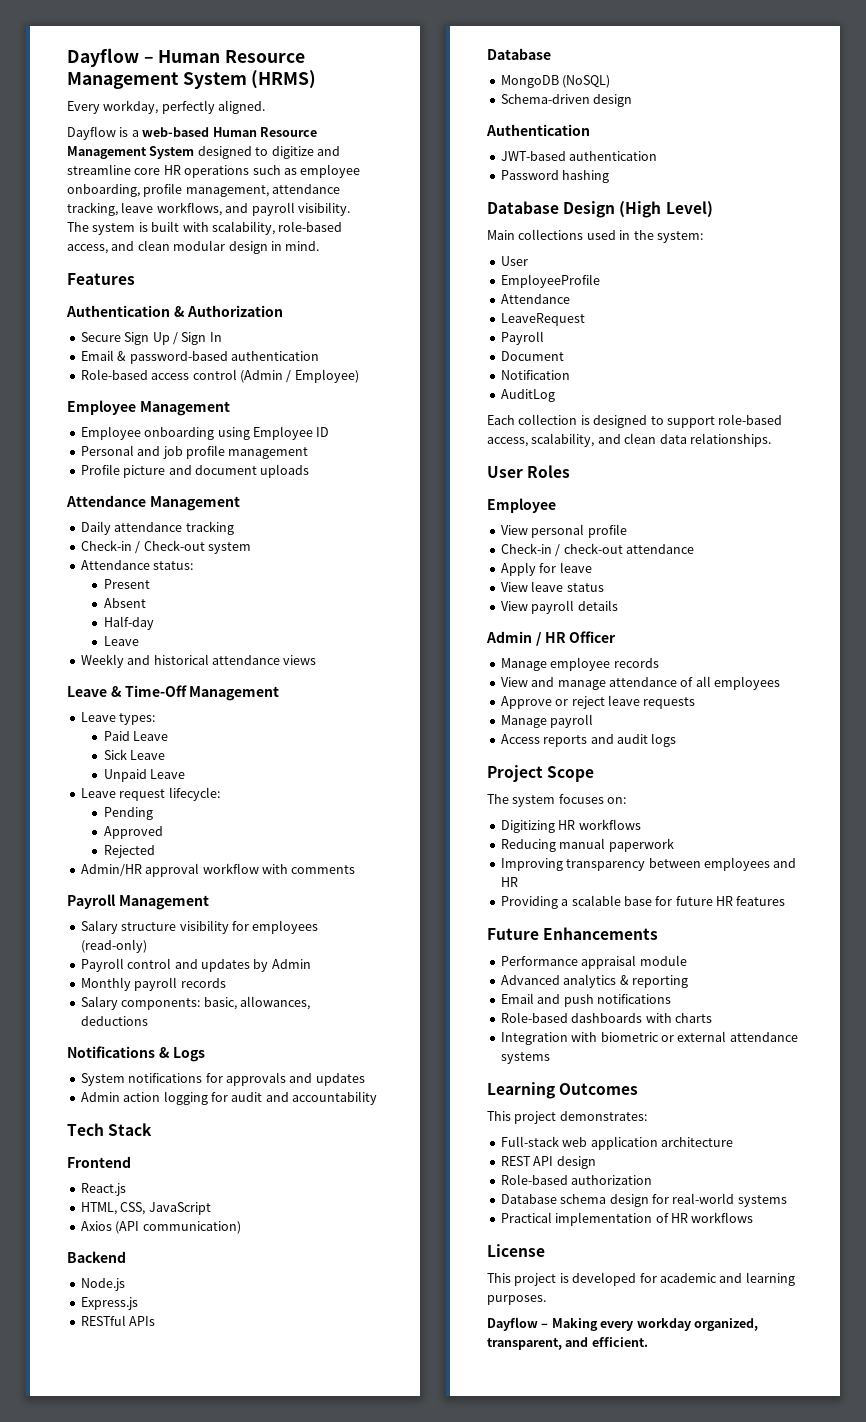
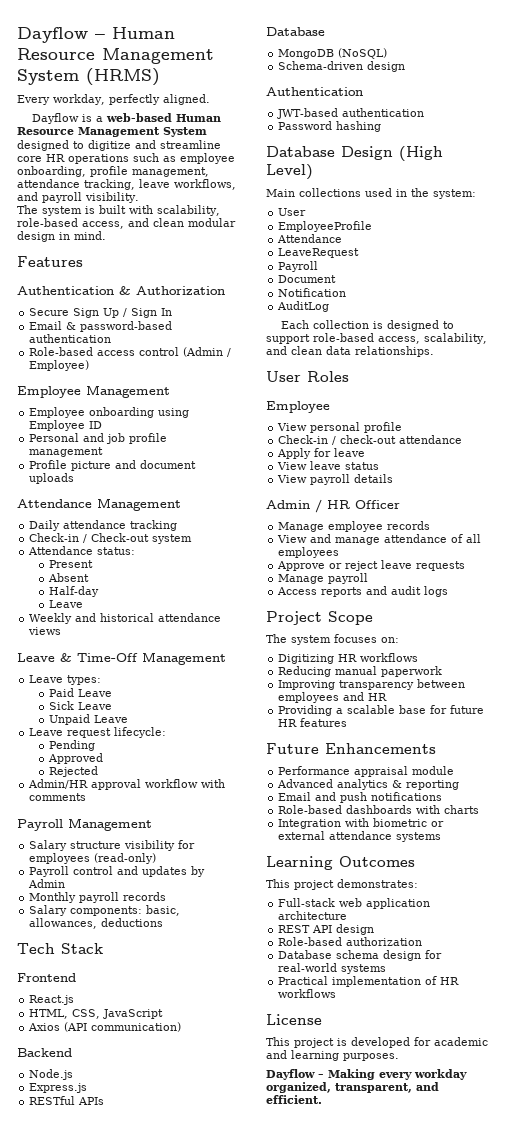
- Notifications & Logs
- System notifications for approvals and updates
- Admin action logging for audit and accountability

